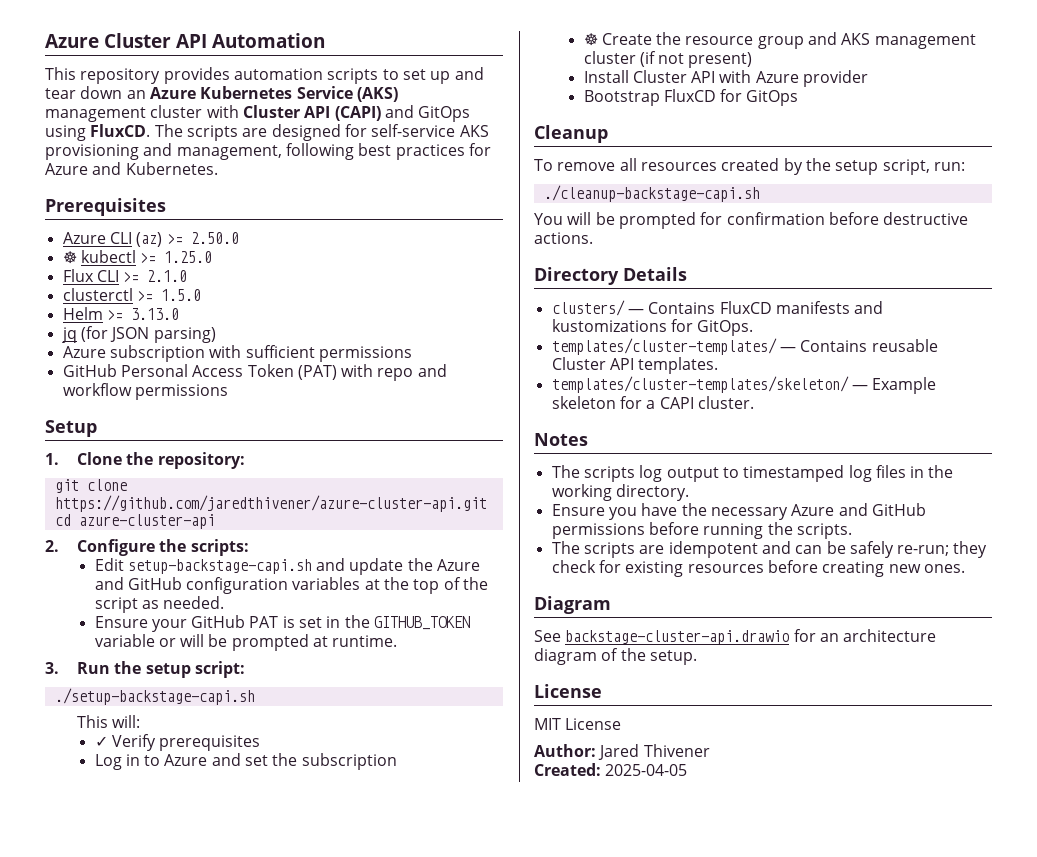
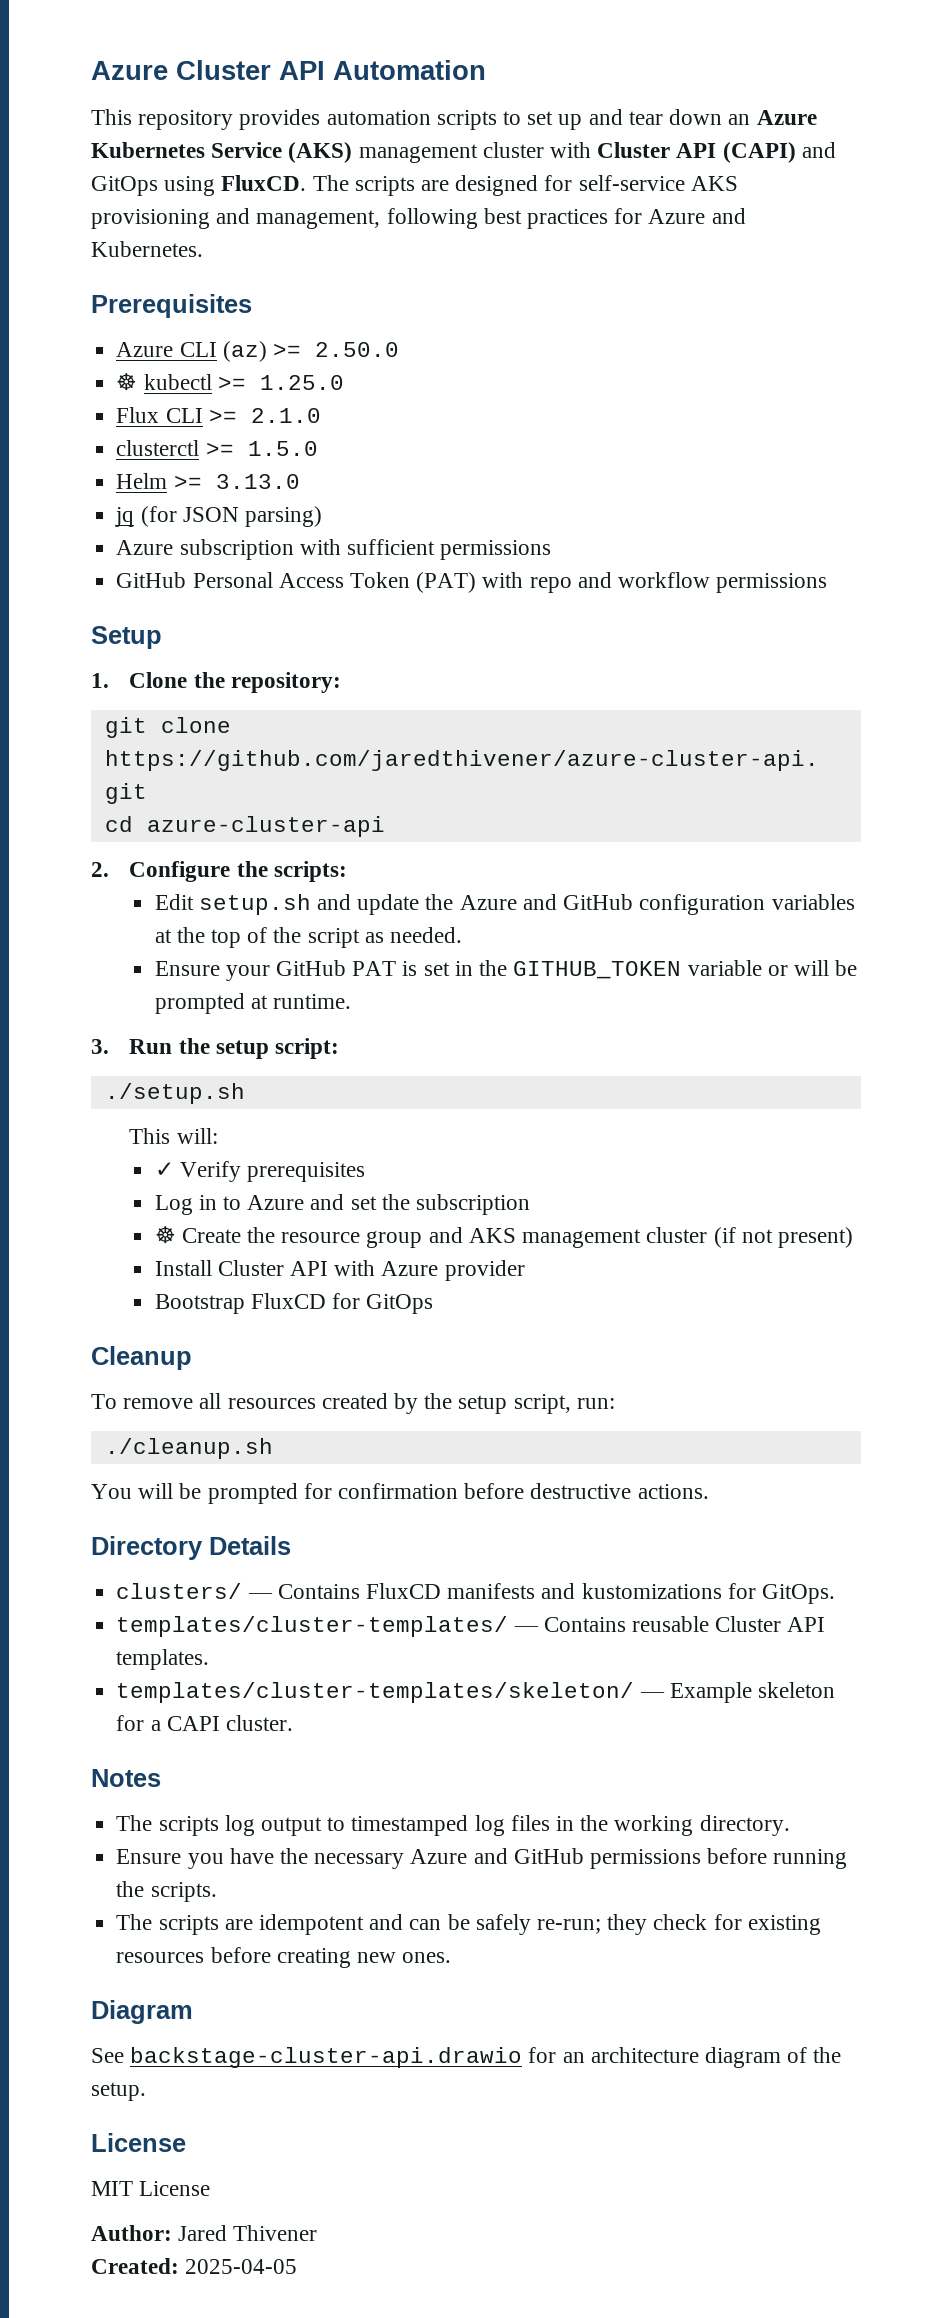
- Edit setup-backstage-capi.sh and update the Azure and GitHub configuration variables at the top of the script as needed.
+ Edit setup.sh and update the Azure and GitHub configuration variables at the top of the script as needed.
- ./setup-backstage-capi.sh
+ ./setup.sh
- ./cleanup-backstage-capi.sh
+ ./cleanup.sh

